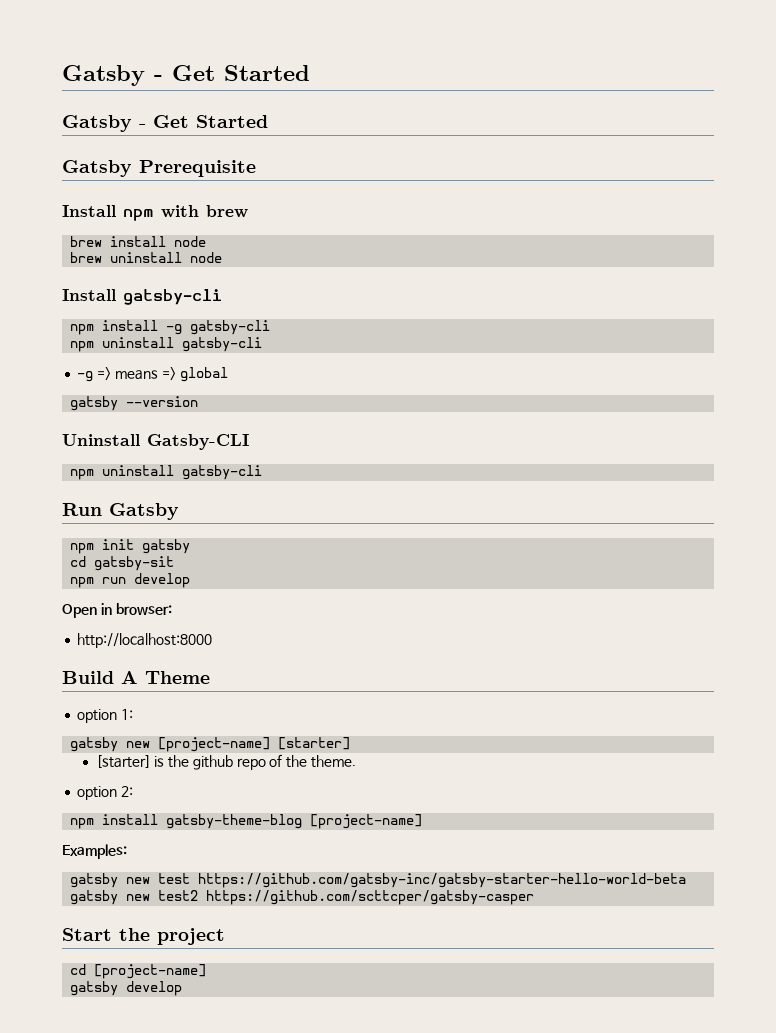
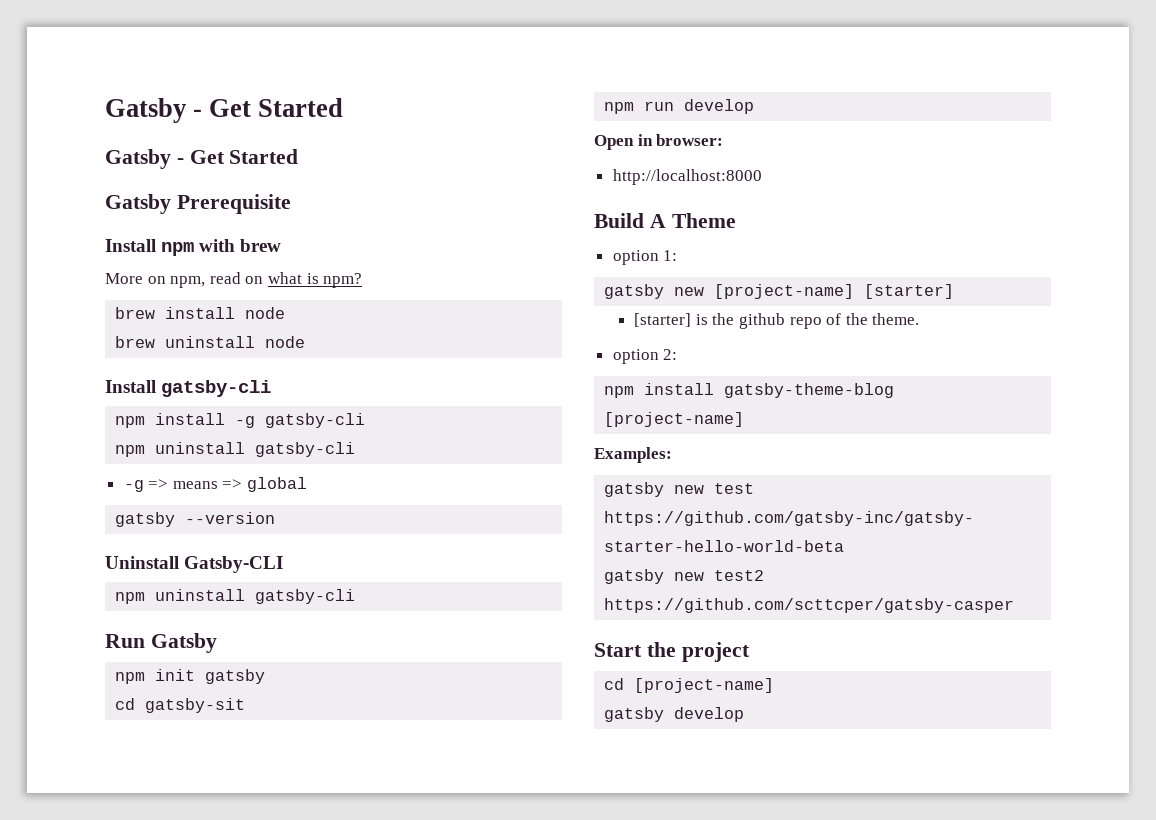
+ More on npm, read on what is npm?

